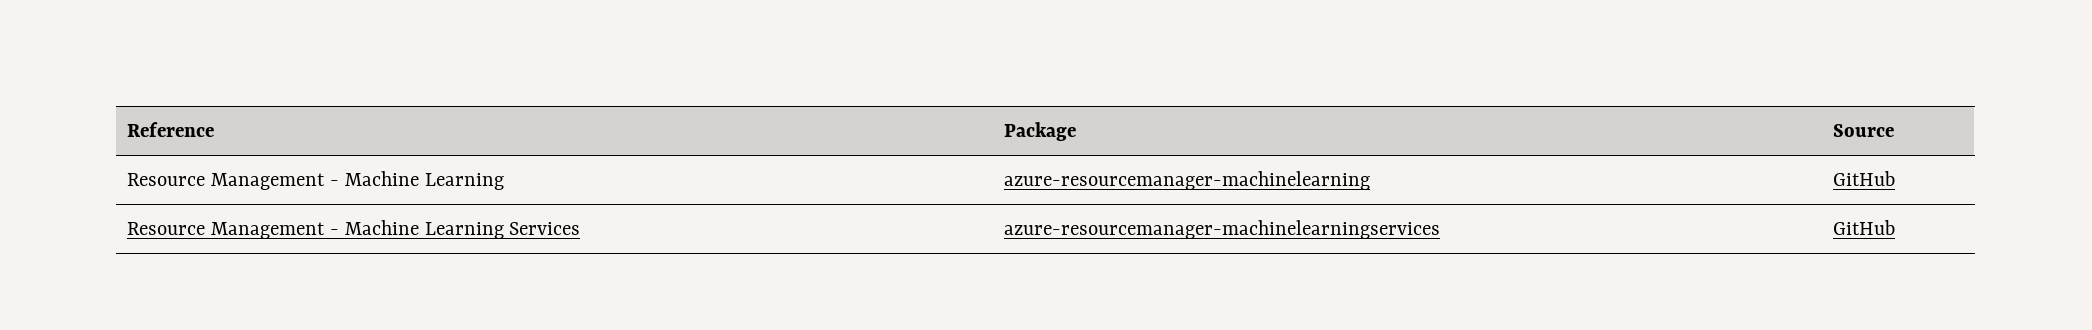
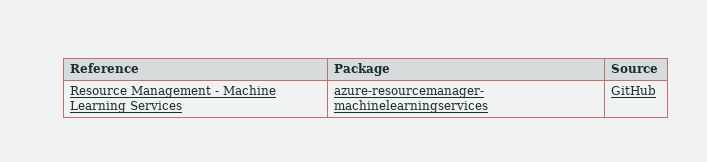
- Resource Management - Machine Learning | azure-resourcemanager-machinelearning | GitHub

